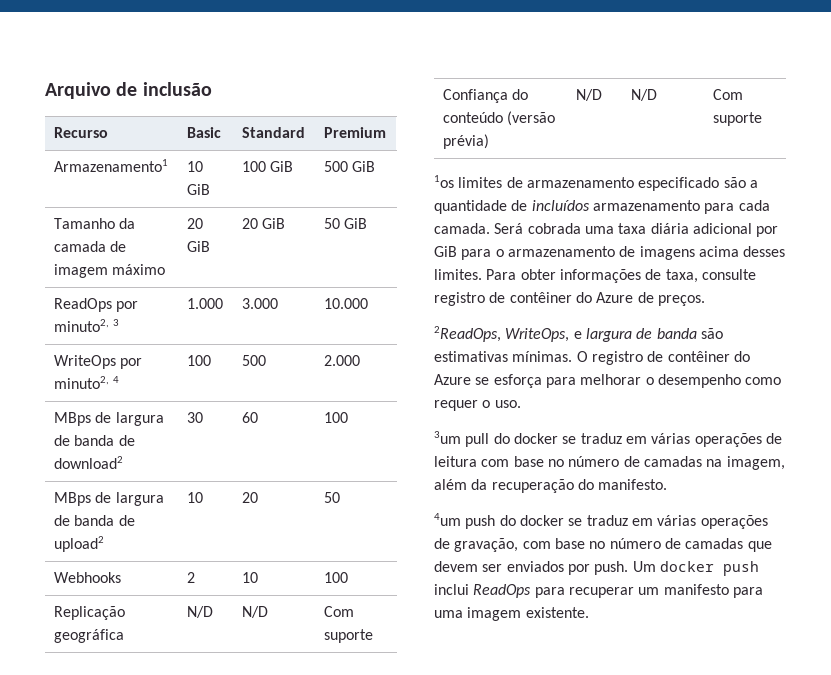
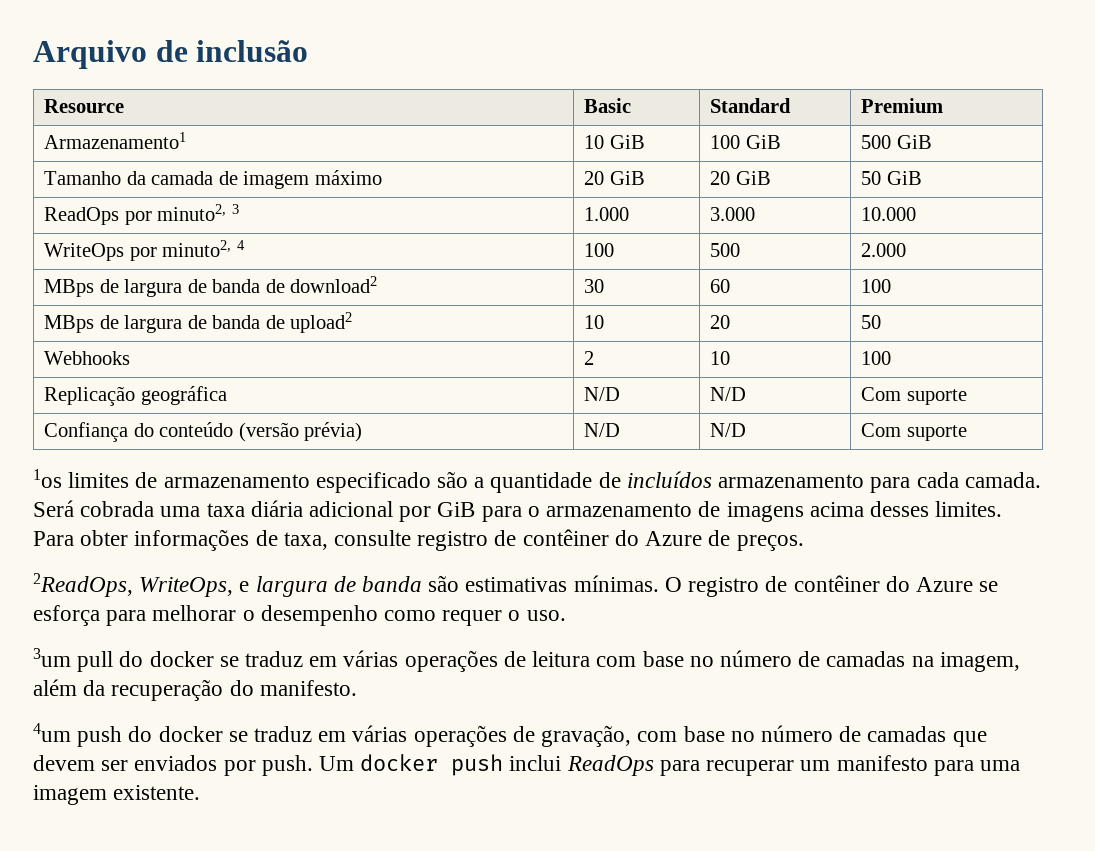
- Recurso | Basic | Standard | Premium
+ Resource | Basic | Standard | Premium

